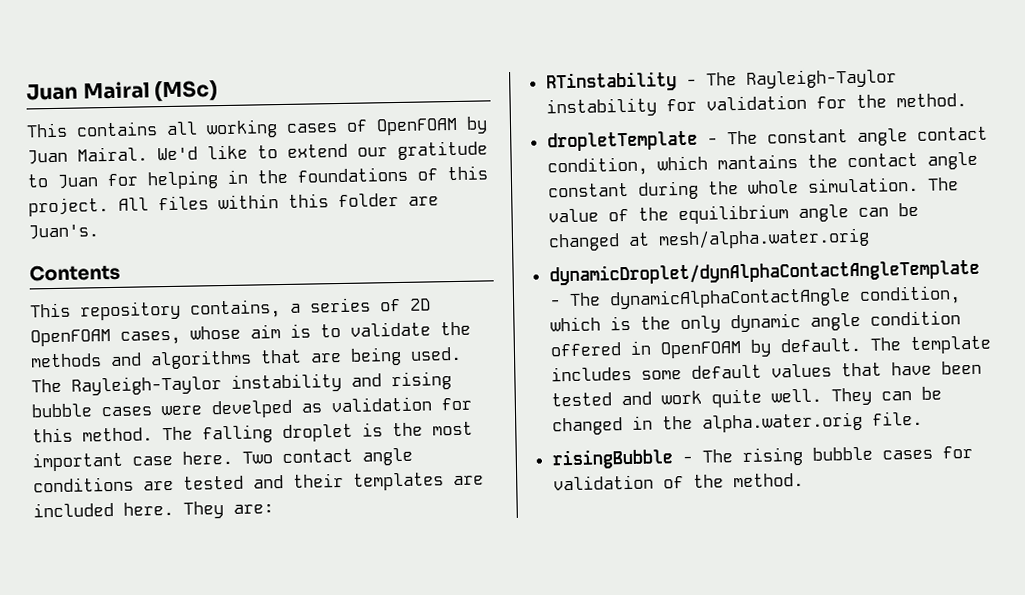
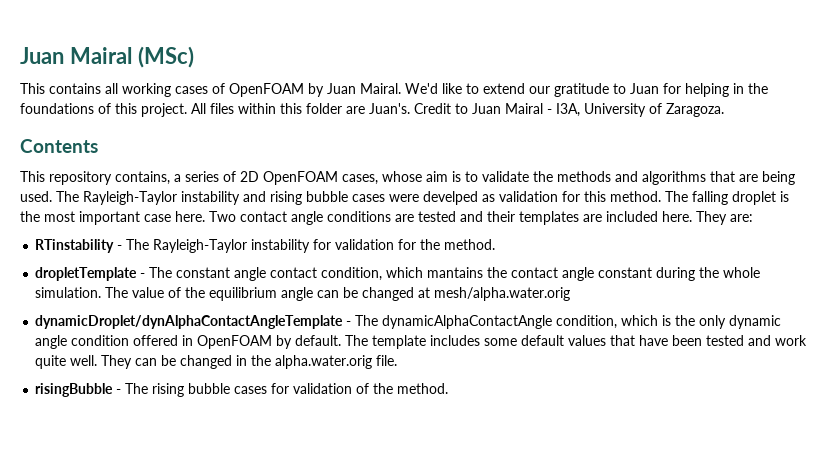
+ Credit to Juan Mairal - I3A, University of Zaragoza.

